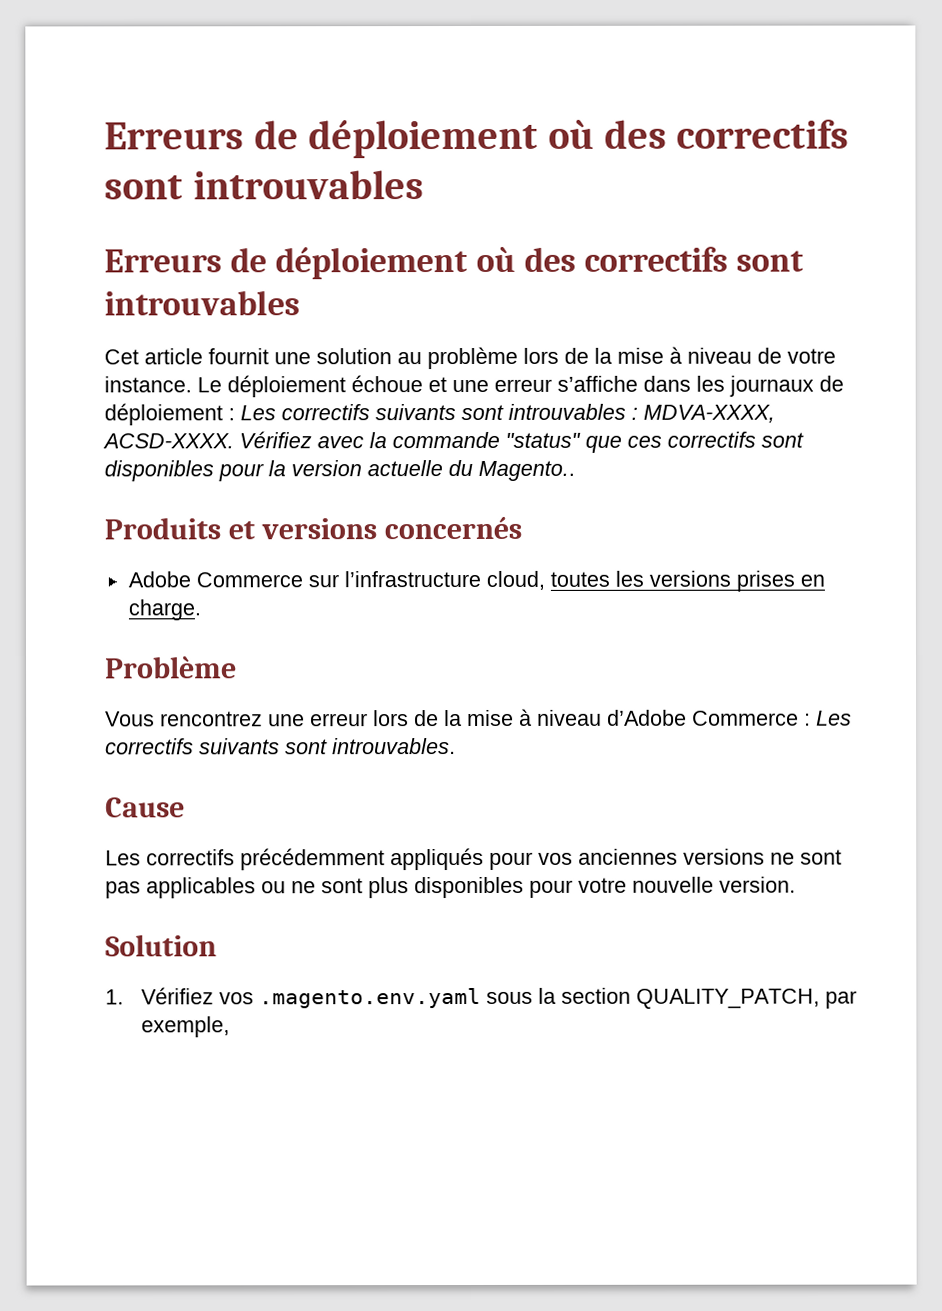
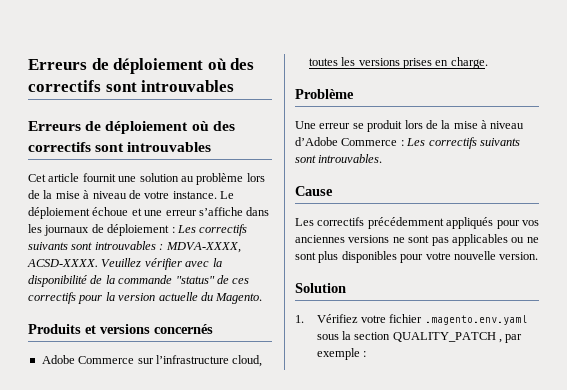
- Vérifiez avec la commande "status" que ces correctifs sont disponibles pour la version actuelle du Magento..
+ Veuillez vérifier avec la disponibilité de la commande "status" de ces correctifs pour la version actuelle du Magento.
- Vous rencontrez une erreur lors de la mise à niveau d’Adobe Commerce : Les correctifs suivants sont introuvables.
+ Une erreur se produit lors de la mise à niveau d’Adobe Commerce : Les correctifs suivants sont introuvables.
- 1. Vérifiez vos .magento.env.yaml sous la section QUALITY_PATCH, par exemple,
+ 1. Vérifiez votre fichier .magento.env.yaml sous la section QUALITY_PATCH , par exemple :

